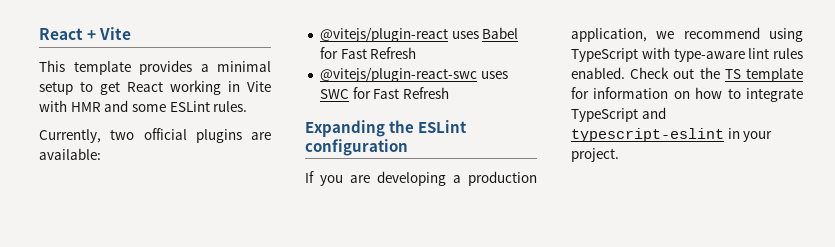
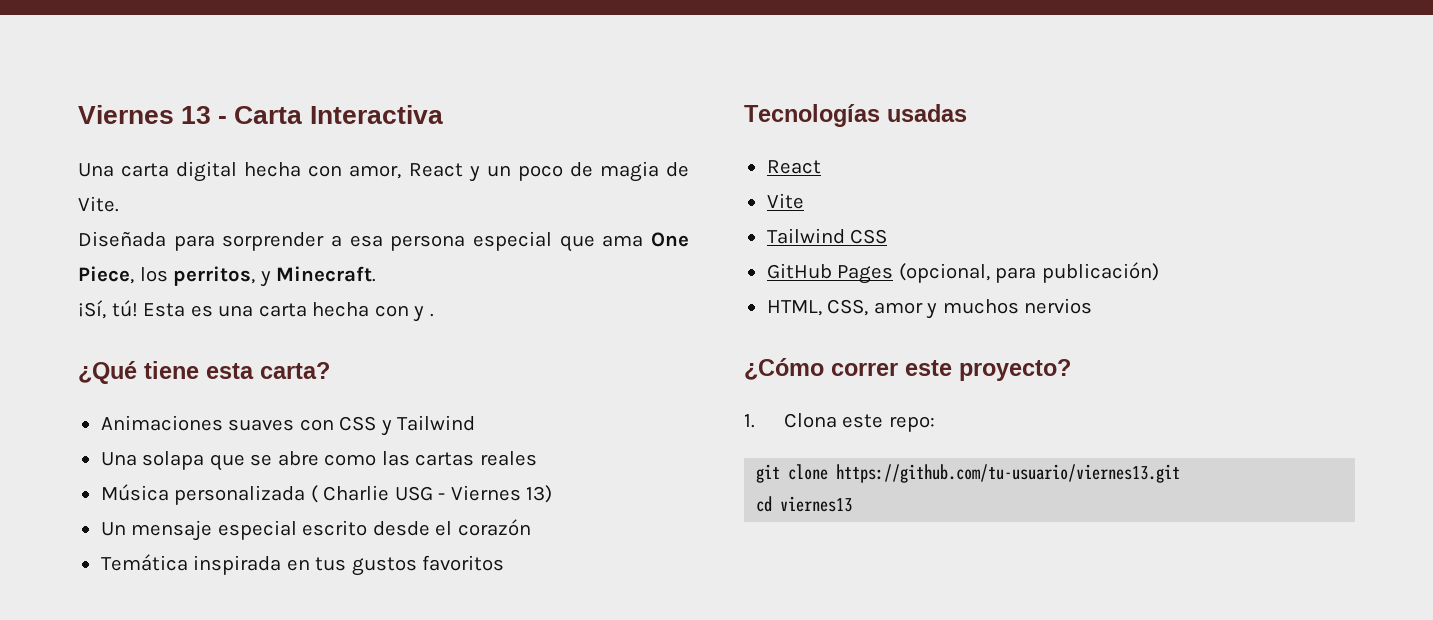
- React + Vite
- This template provides a minimal setup to get React working in Vite with HMR and some ESLint rules.
- Currently, two official plugins are available:
- @vitejs/plugin-react uses Babel for Fast Refresh
- @vitejs/plugin-react-swc uses SWC for Fast Refresh
- Expanding the ESLint configuration
- If you are developing a production application, we recommend using TypeScript with type-aware lint rules enabled. Check out the TS template for information on how to integrate TypeScript and typescript-eslint in your project.
+ Viernes 13 - Carta Interactiva
+ Una carta digital hecha con amor, React y un poco de magia de Vite.
+ Diseñada para sorprender a esa persona especial que ama One Piece, los perritos, y Minecraft.
+ ¡Sí, tú! Esta es una carta hecha con y .
+ ¿Qué tiene esta carta?
+ Animaciones suaves con CSS y Tailwind
+ Una solapa que se abre como las cartas reales
+ Música personalizada ( Charlie USG - Viernes 13)
+ Un mensaje especial escrito desde el corazón
+ Temática inspirada en tus gustos favoritos
+ Tecnologías usadas
+ React
+ Vite
+ Tailwind CSS
+ GitHub Pages (opcional, para publicación)
+ HTML, CSS, amor y muchos nervios
+ ¿Cómo correr este proyecto?
+ 1. Clona este repo:
+ git clone https://github.com/tu-usuario/viernes13.git
+ cd viernes13

